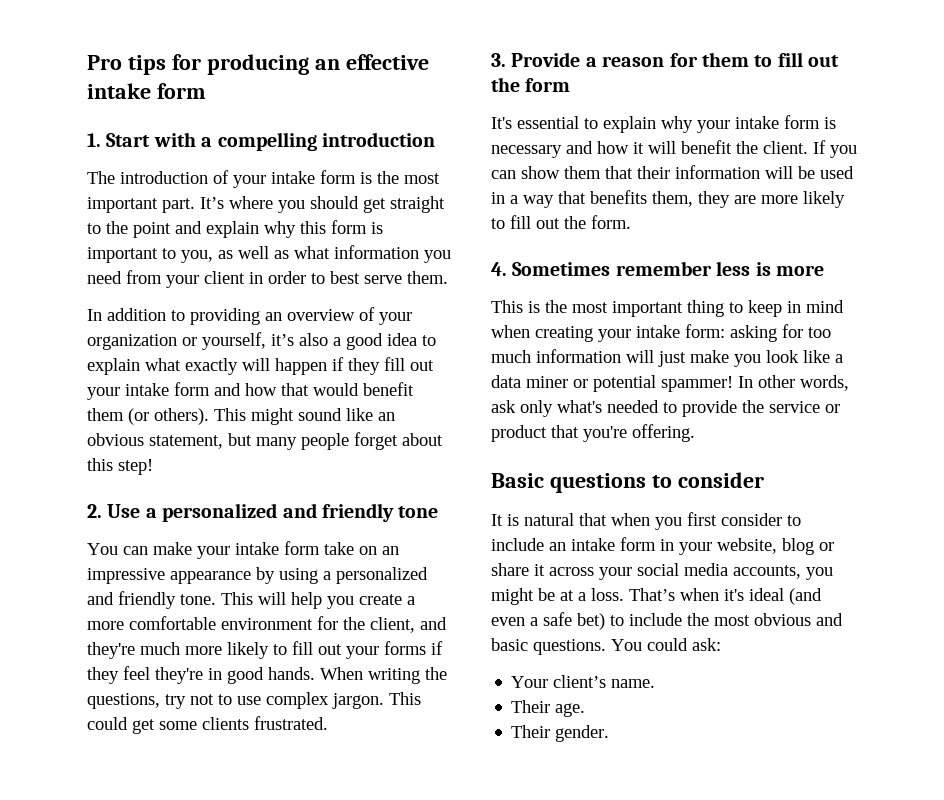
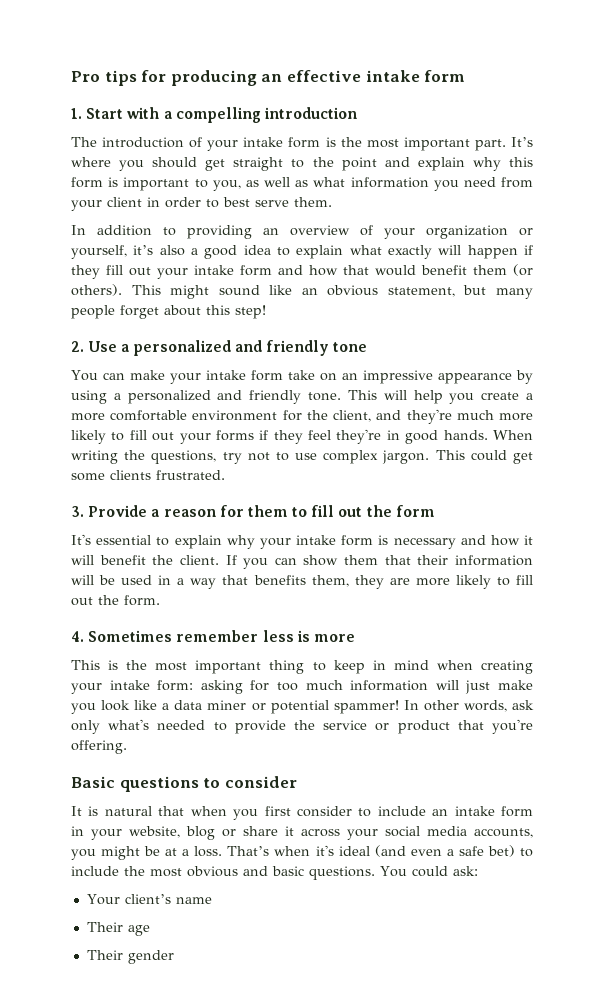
- Your client’s name.
- Their age.
- Their gender.
+ Your client’s name
+ Their age
+ Their gender

